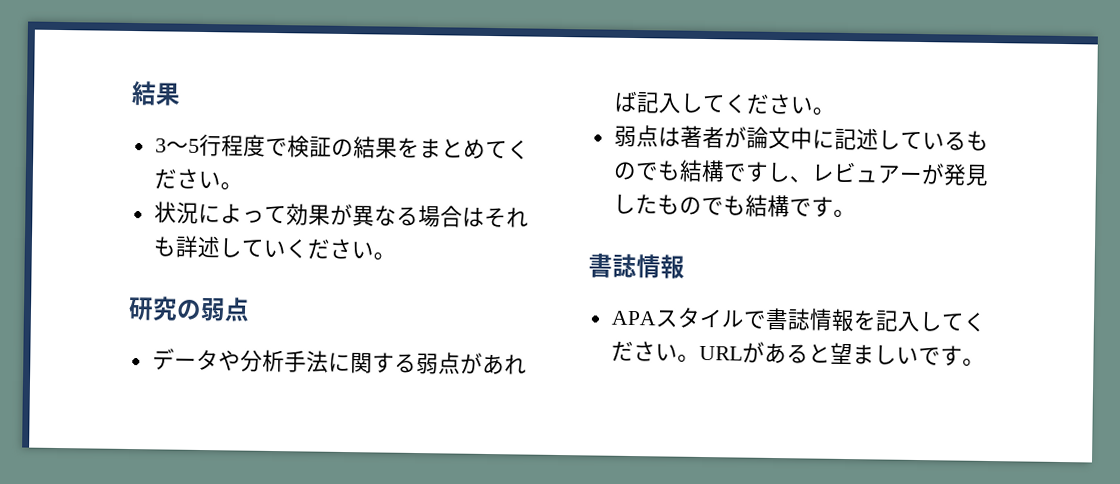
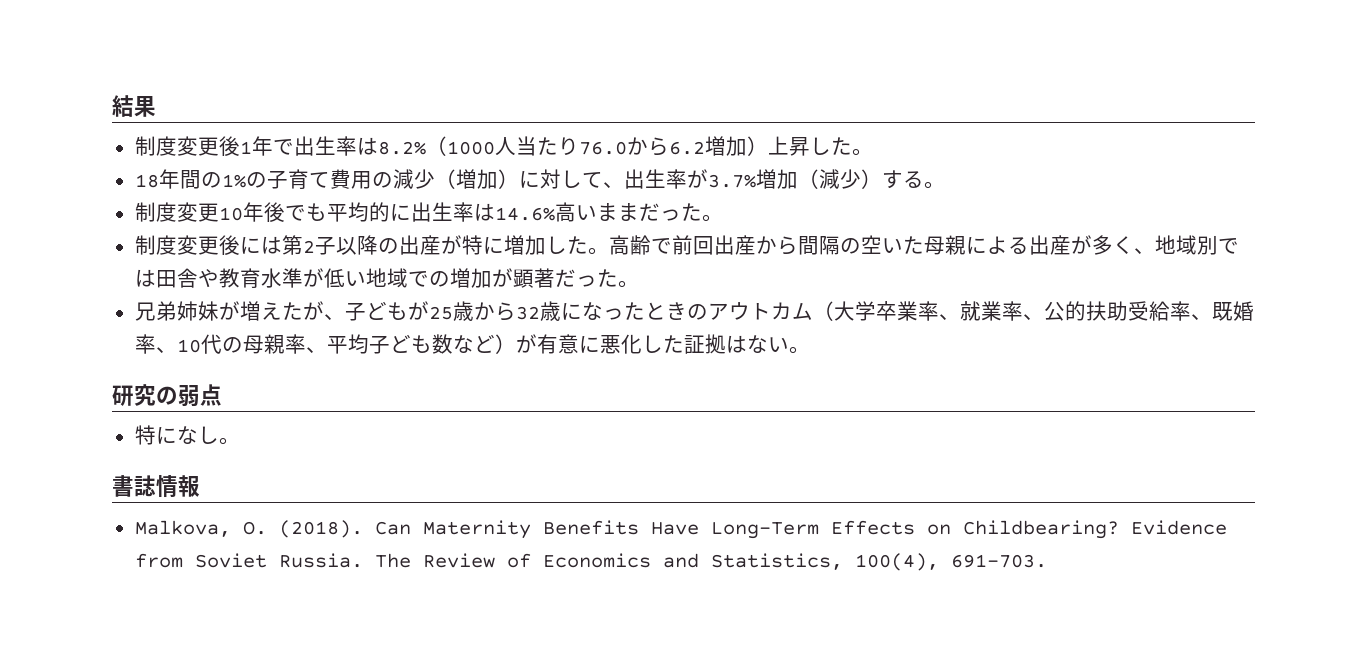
- 3〜5行程度で検証の結果をまとめてください。
- 状況によって効果が異なる場合はそれも詳述していください。
+ 制度変更後1年で出生率は8.2%（1000人当たり76.0から6.2増加）上昇した。
+ 18年間の1%の子育て費用の減少（増加）に対して、出生率が3.7%増加（減少）する。
+ 制度変更10年後でも平均的に出生率は14.6%高いままだった。
+ 制度変更後には第2子以降の出産が特に増加した。高齢で前回出産から間隔の空いた母親による出産が多く、地域別では田舎や教育水準が低い地域での増加が顕著だった。
+ 兄弟姉妹が増えたが、子どもが25歳から32歳になったときのアウトカム（大学卒業率、就業率、公的扶助受給率、既婚率、10代の母親率、平均子ども数など）が有意に悪化した証拠はない。
  研究の弱点
- データや分析手法に関する弱点があれば記入してください。
- 弱点は著者が論文中に記述しているものでも結構ですし、レビュアーが発見したものでも結構です。
+ 特になし。
  書誌情報
- APAスタイルで書誌情報を記入してください。URLがあると望ましいです。
+ Malkova, O. (2018). Can Maternity Benefits Have Long-Term Effects on Childbearing? Evidence from Soviet Russia. The Review of Economics and Statistics, 100(4), 691–703.

